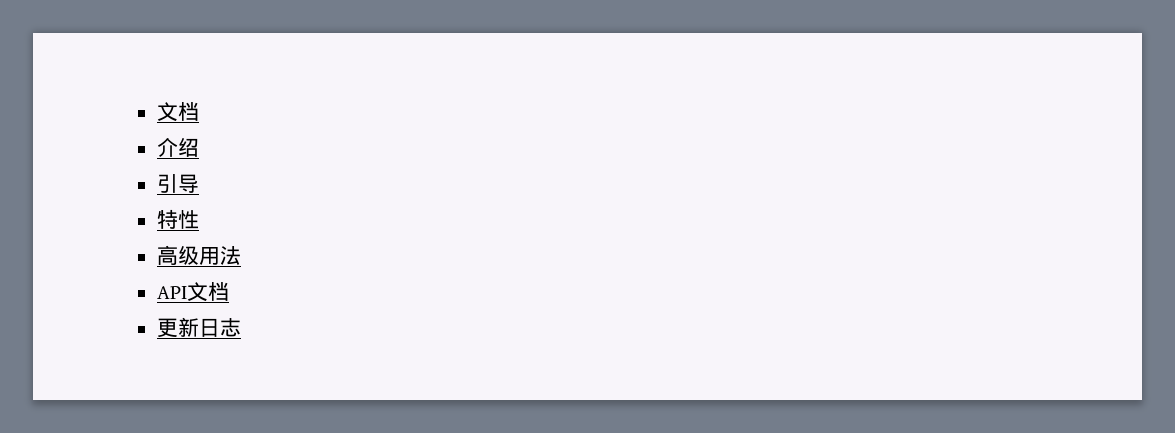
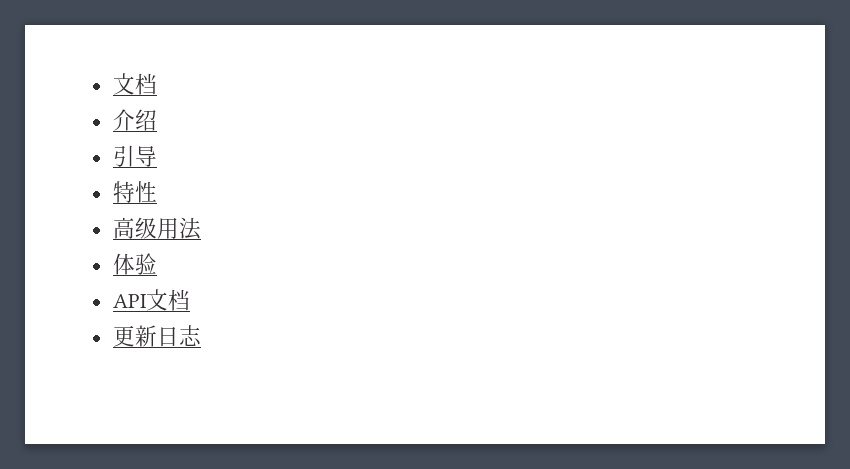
+ 体验

